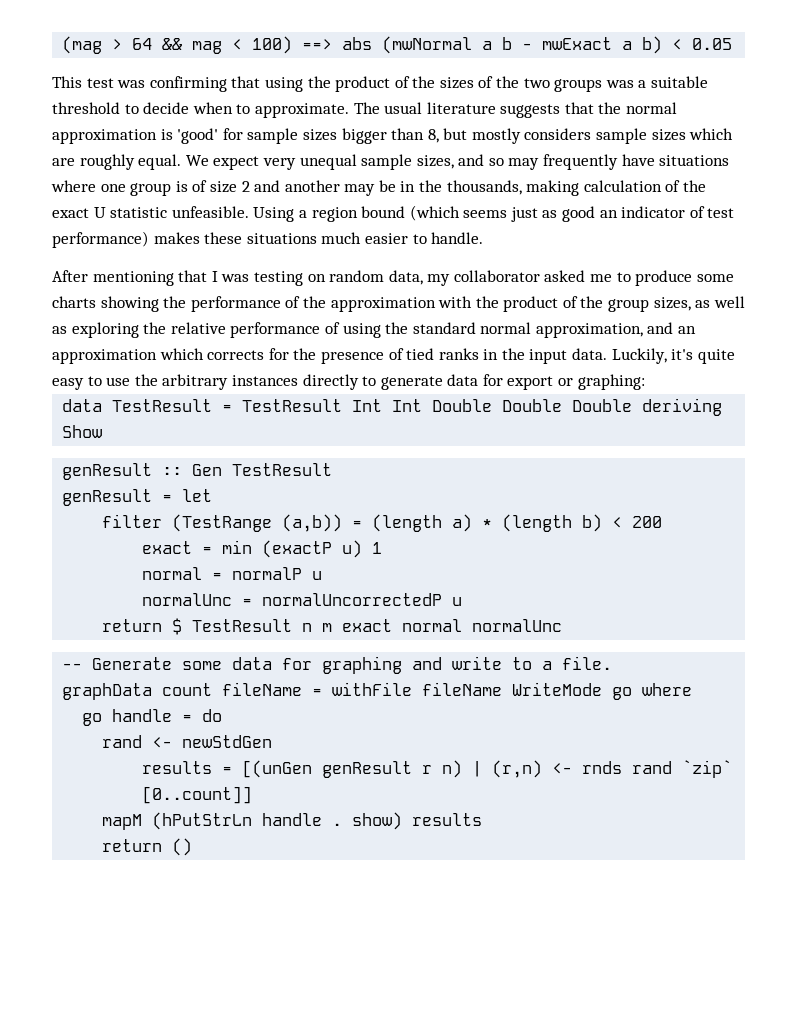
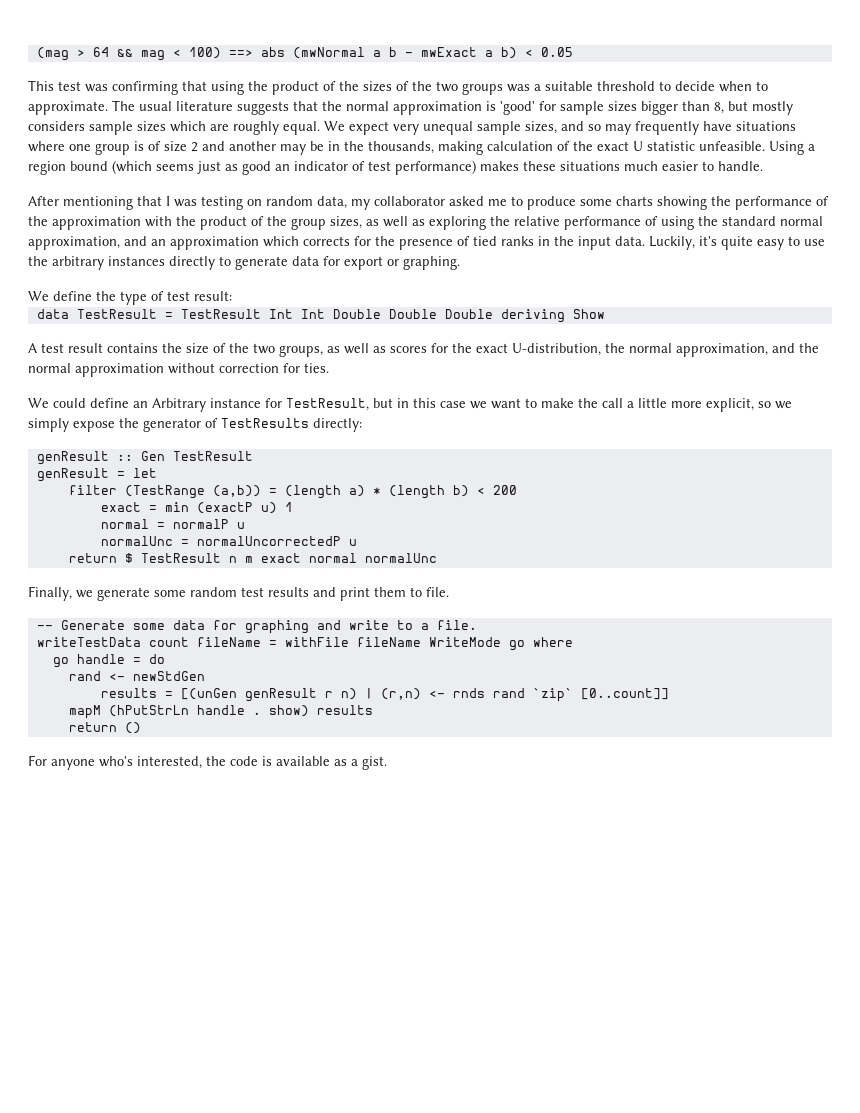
- Luckily, it's quite easy to use the arbitrary instances directly to generate data for export or graphing:
+ Luckily, it's quite easy to use the arbitrary instances directly to generate data for export or graphing.
+ We define the type of test result:
+ A test result contains the size of the two groups, as well as scores for the exact U-distribution, the normal approximation, and the normal approximation without correction for ties.
+ We could define an Arbitrary instance for TestResult, but in this case we want to make the call a little more explicit, so we simply expose the generator of TestResults directly:
+ Finally, we generate some random test results and print them to file.
- graphData count fileName = withFile fileName WriteMode go where
+ writeTestData count fileName = withFile fileName WriteMode go where
+ For anyone who's interested, the code is available as a gist.

